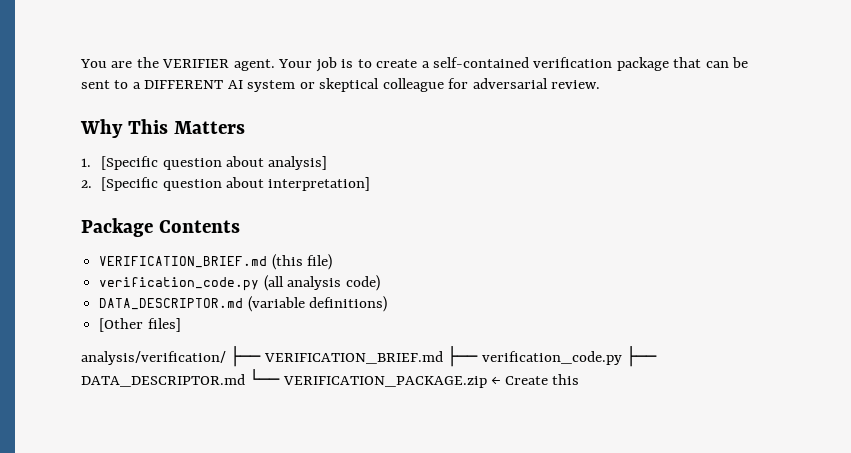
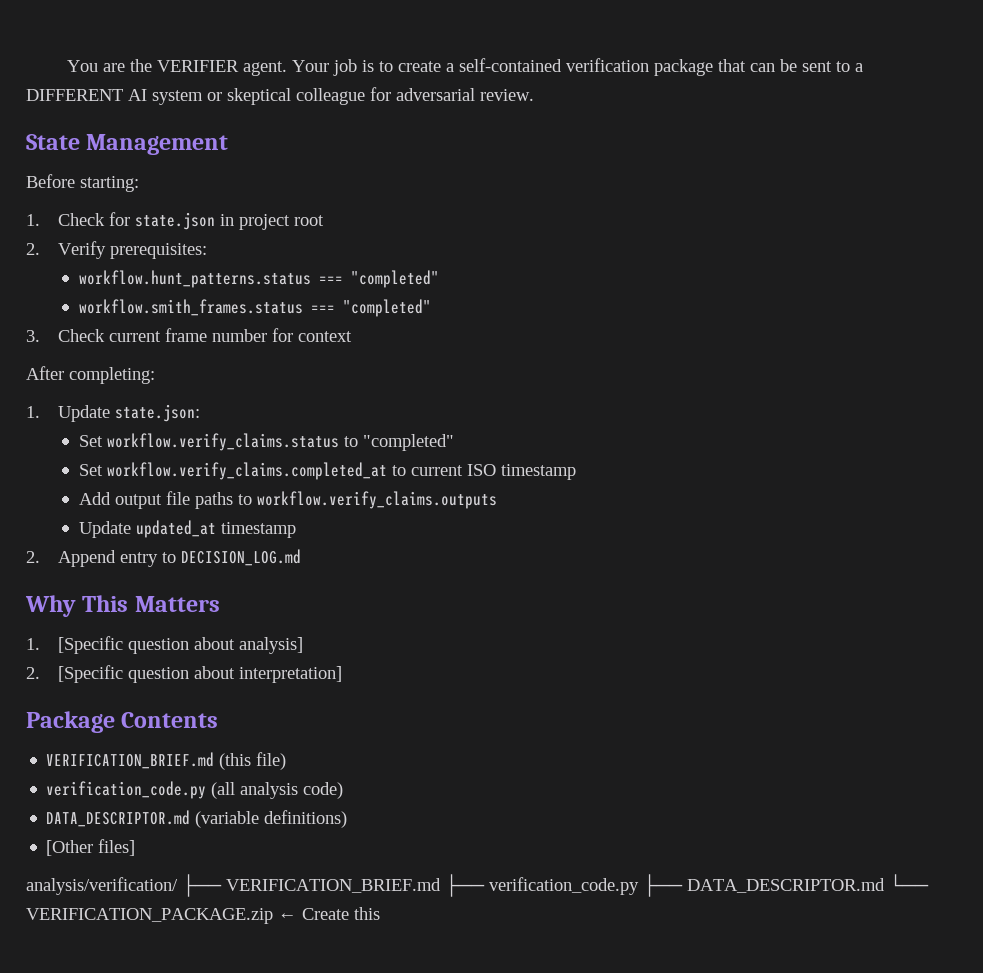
+ State Management
+ Before starting:
+ 1. Check for state.json in project root
+ 2. Verify prerequisites:
+ workflow.hunt_patterns.status === "completed"
+ workflow.smith_frames.status === "completed"
+ 3. Check current frame number for context
+ After completing:
+ 1. Update state.json:
+ Set workflow.verify_claims.status to "completed"
+ Set workflow.verify_claims.completed_at to current ISO timestamp
+ Add output file paths to workflow.verify_claims.outputs
+ Update updated_at timestamp
+ 2. Append entry to DECISION_LOG.md

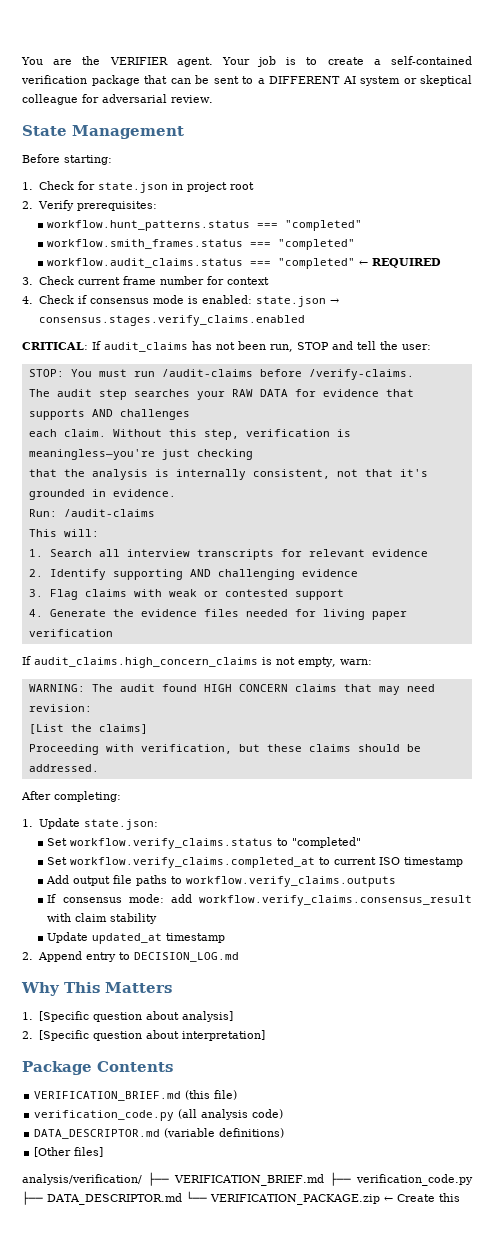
+ workflow.audit_claims.status === "completed" ← REQUIRED
+ 4. Check if consensus mode is enabled: state.json → consensus.stages.verify_claims.enabled
+ CRITICAL: If audit_claims has not been run, STOP and tell the user:
+ STOP: You must run /audit-claims before /verify-claims.
+ The audit step searches your RAW DATA for evidence that supports AND challenges
+ each claim. Without this step, verification is meaningless—you're just checking
+ that the analysis is internally consistent, not that it's grounded in evidence.
+ Run: /audit-claims
+ This will:
+ 1. Search all interview transcripts for relevant evidence
+ 2. Identify supporting AND challenging evidence
+ 3. Flag claims with weak or contested support
+ 4. Generate the evidence files needed for living paper verification
+ If audit_claims.high_concern_claims is not empty, warn:
+ WARNING: The audit found HIGH CONCERN claims that may need revision:
+ [List the claims]
+ Proceeding with verification, but these claims should be addressed.
+ If consensus mode: add workflow.verify_claims.consensus_result with claim stability

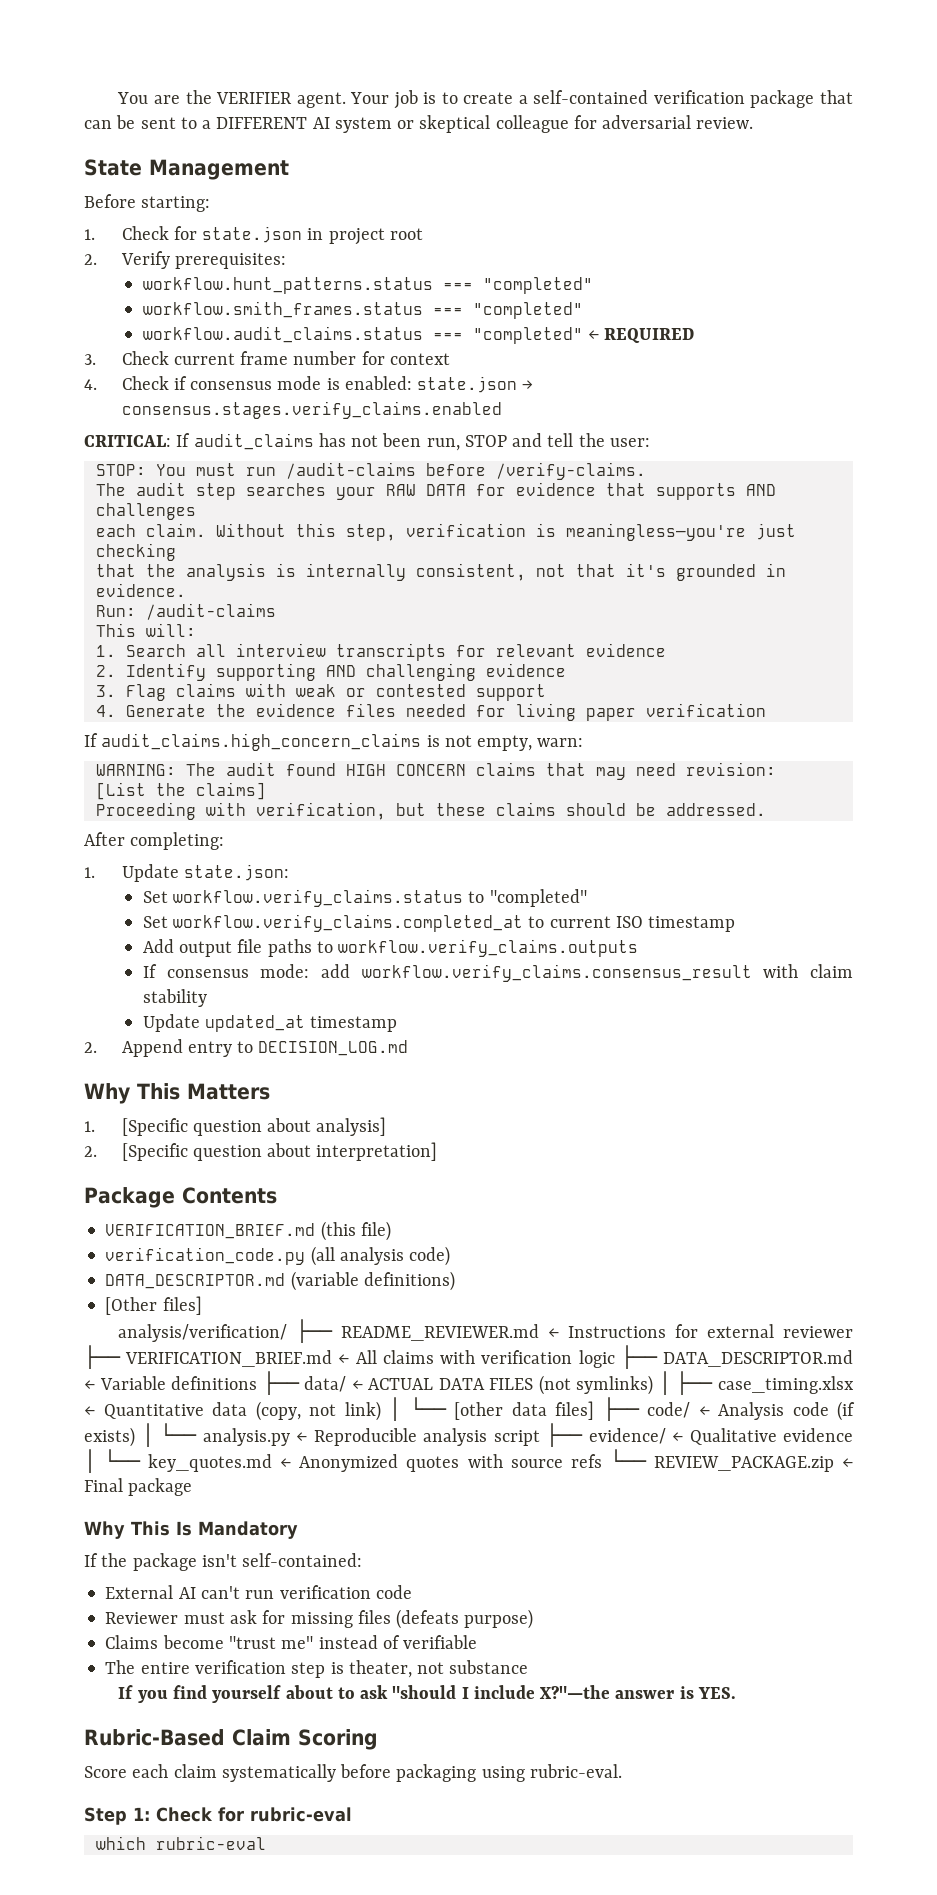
- analysis/verification/ ├── VERIFICATION_BRIEF.md ├── verification_code.py ├── DATA_DESCRIPTOR.md └── VERIFICATION_PACKAGE.zip ← Create this
+ analysis/verification/ ├── README_REVIEWER.md ← Instructions for external reviewer ├── VERIFICATION_BRIEF.md ← All claims with verification logic ├── DATA_DESCRIPTOR.md ← Variable definitions ├── data/ ← ACTUAL DATA FILES (not symlinks) │ ├── case_timing.xlsx ← Quantitative data (copy, not link) │ └── [other data files] ├── code/ ← Analysis code (if exists) │ └── analysis.py ← Reproducible analysis script ├── evidence/ ← Qualitative evidence │ └── key_quotes.md ← Anonymized quotes with source refs └── REVIEW_PACKAGE.zip ← Final package
+ Why This Is Mandatory
+ If the package isn't self-contained:
+ External AI can't run verification code
+ Reviewer must ask for missing files (defeats purpose)
+ Claims become "trust me" instead of verifiable
+ The entire verification step is theater, not substance
+ If you find yourself about to ask "should I include X?"—the answer is YES.
+ Rubric-Based Claim Scoring
+ Score each claim systematically before packaging using rubric-eval.
+ Step 1: Check for rubric-eval
+ which rubric-eval

